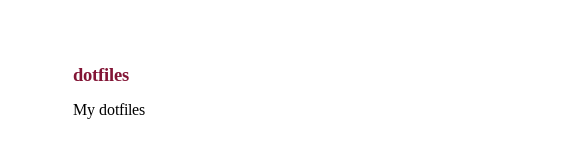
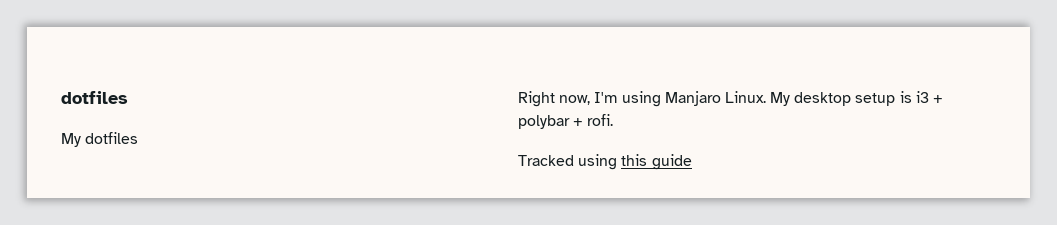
+ Right now, I'm using Manjaro Linux. My desktop setup is i3 + polybar + rofi.
+ Tracked using this guide

